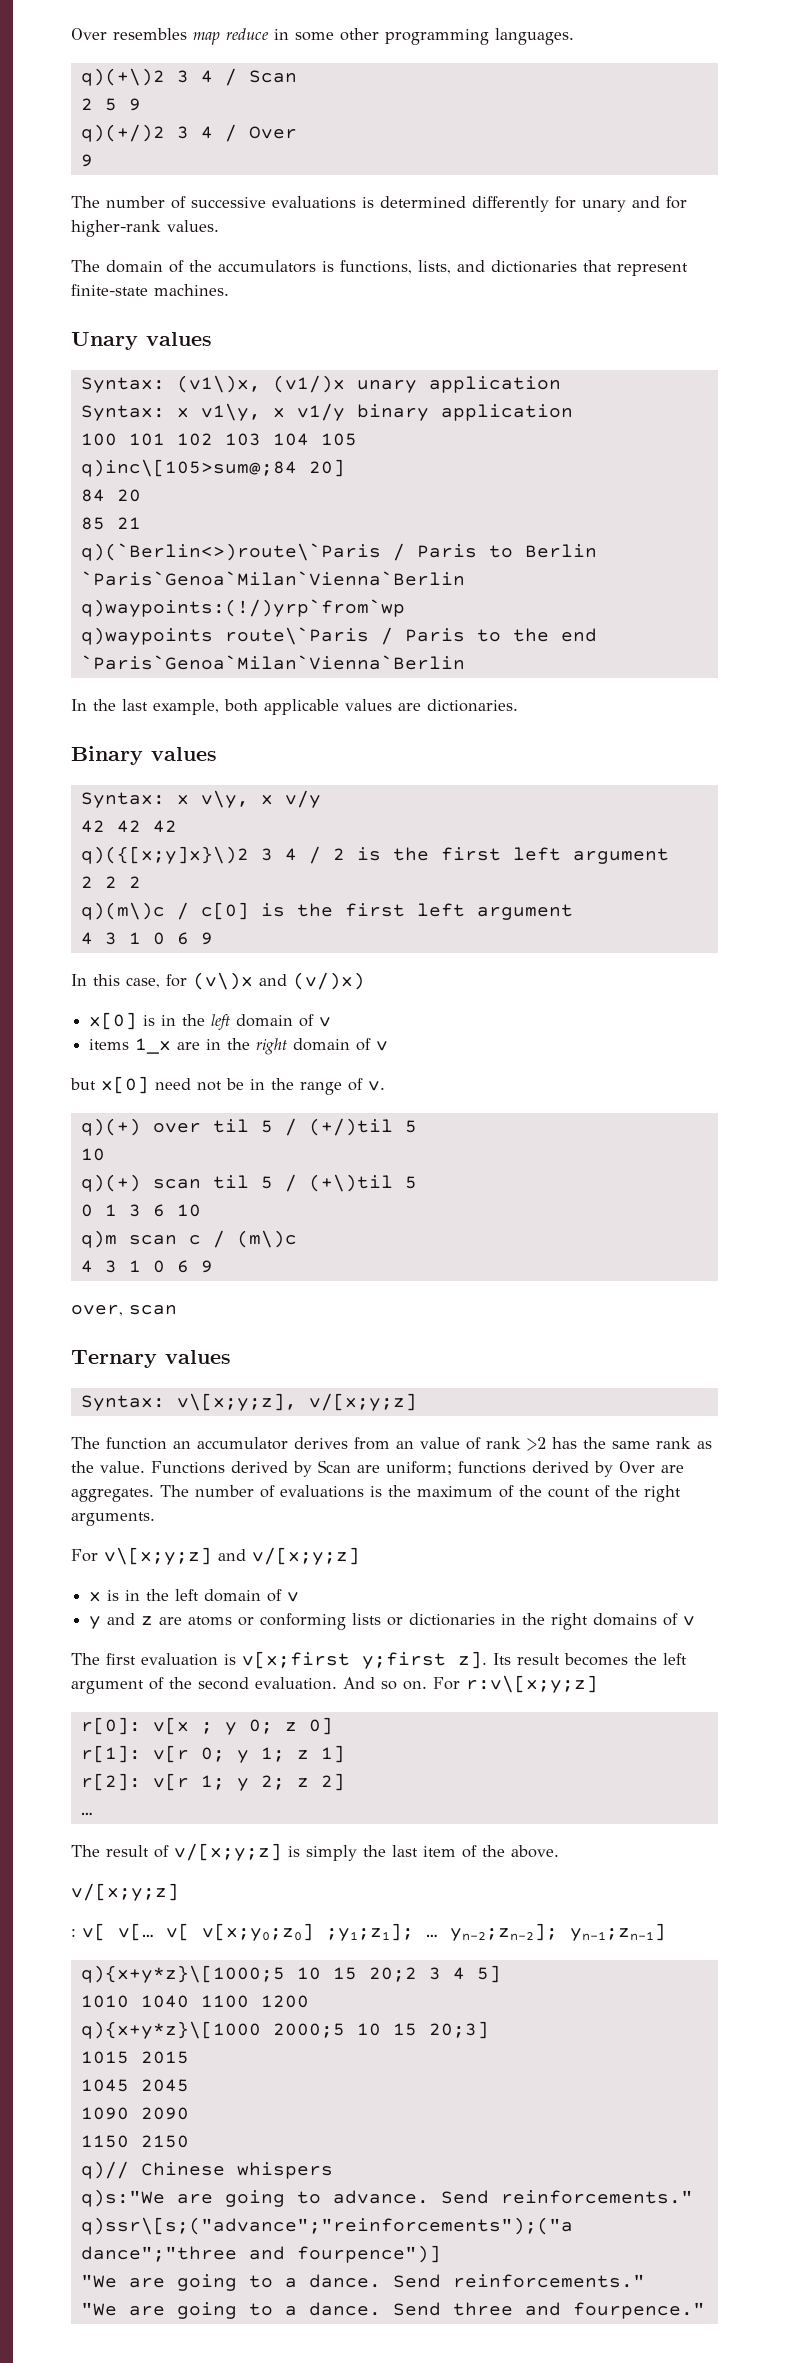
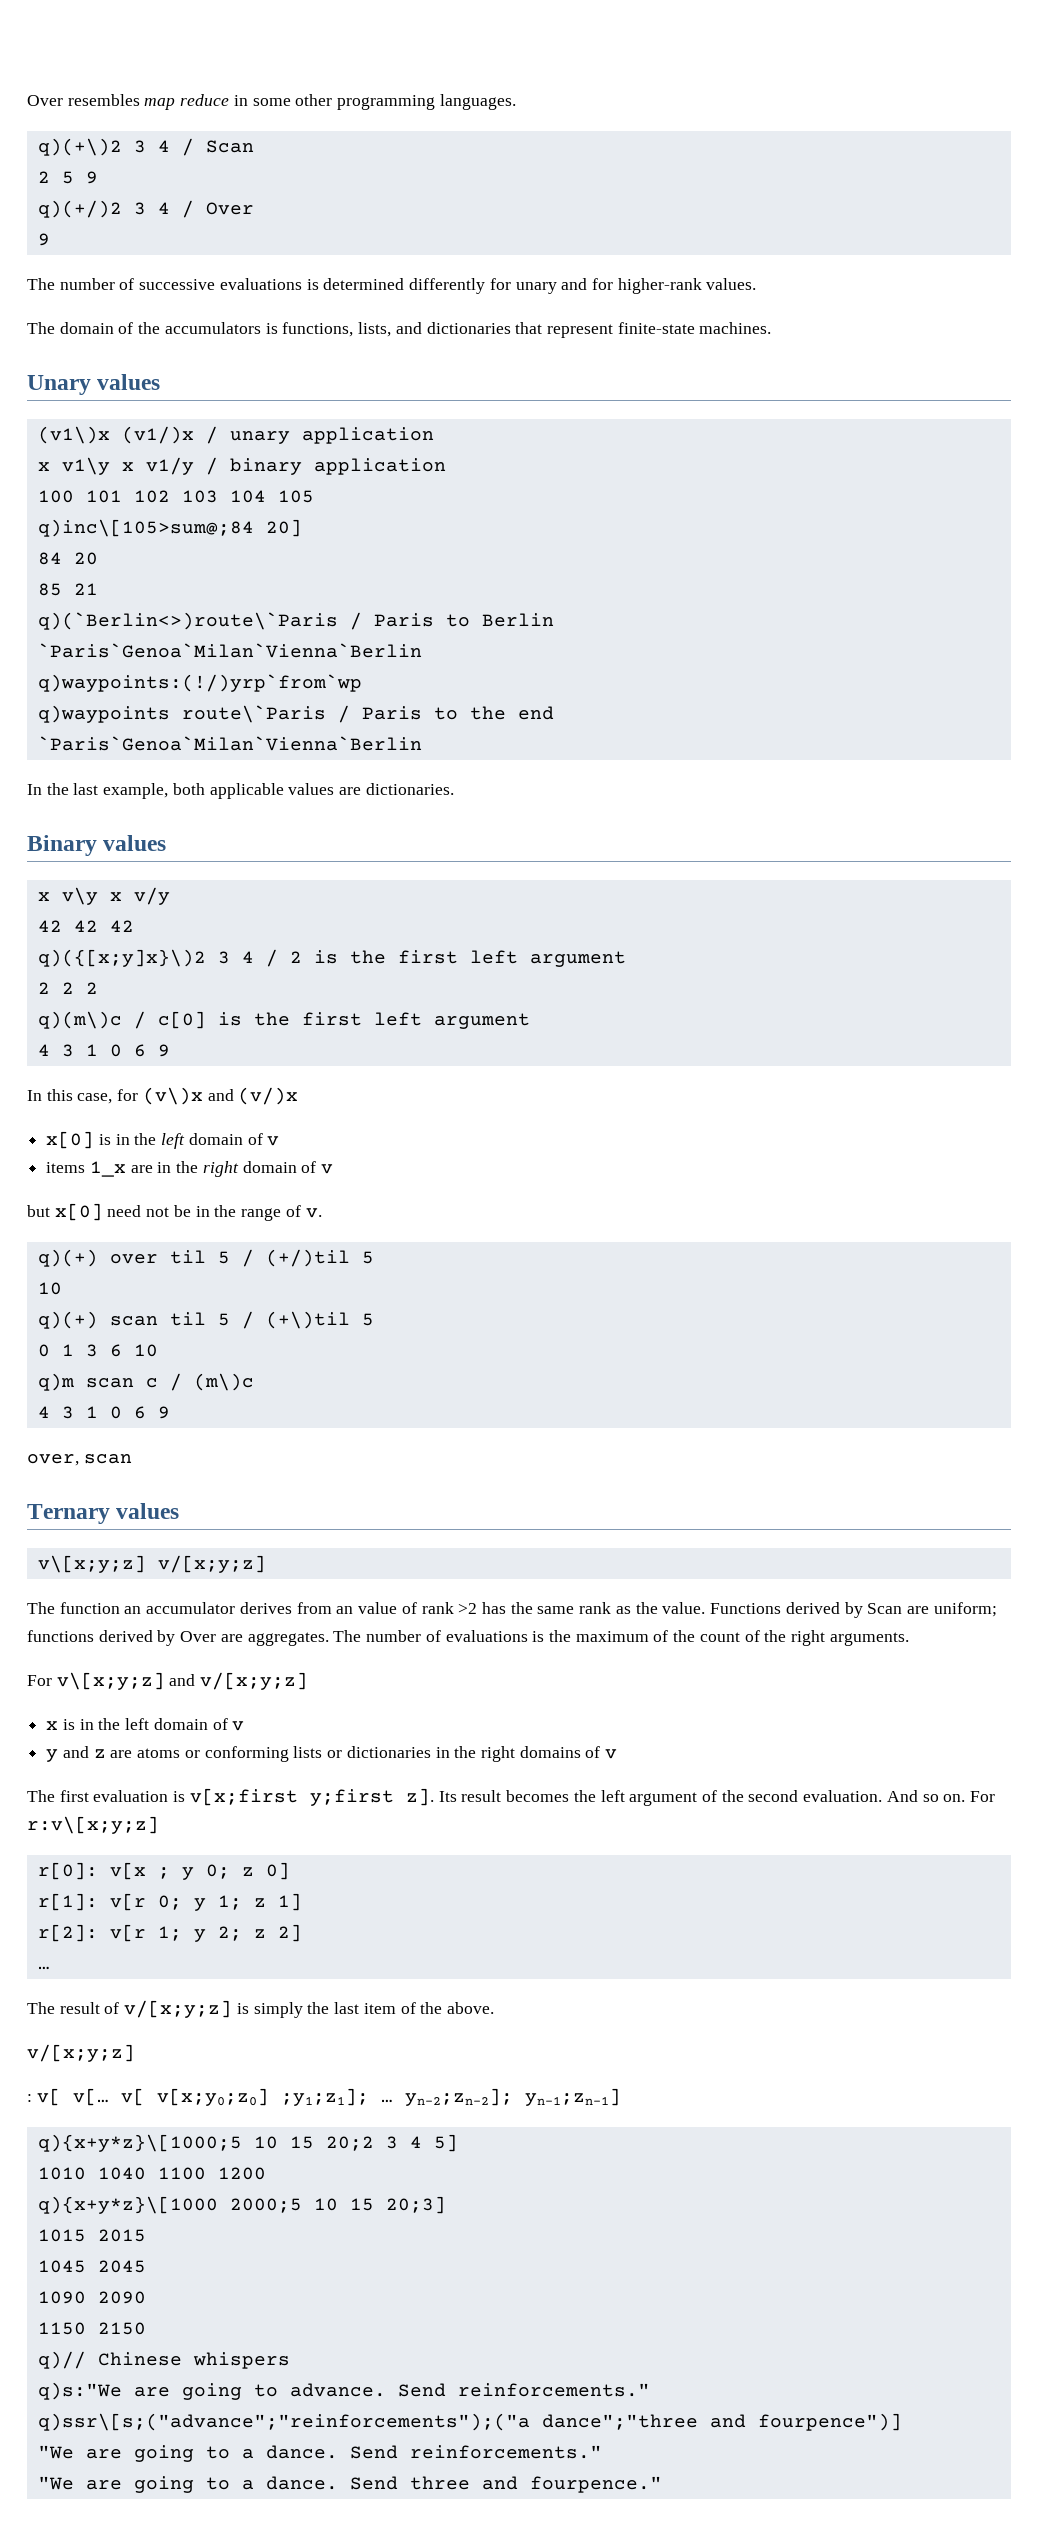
- Syntax: (v1\)x, (v1/)x unary application
+ (v1\)x (v1/)x / unary application
- Syntax: x v1\y, x v1/y binary application
+ x v1\y x v1/y / binary application
- Syntax: x v\y, x v/y
+ x v\y x v/y
- In this case, for (v\)x and (v/)x)
+ In this case, for (v\)x and (v/)x
- Syntax: v\[x;y;z], v/[x;y;z]
+ v\[x;y;z] v/[x;y;z]

